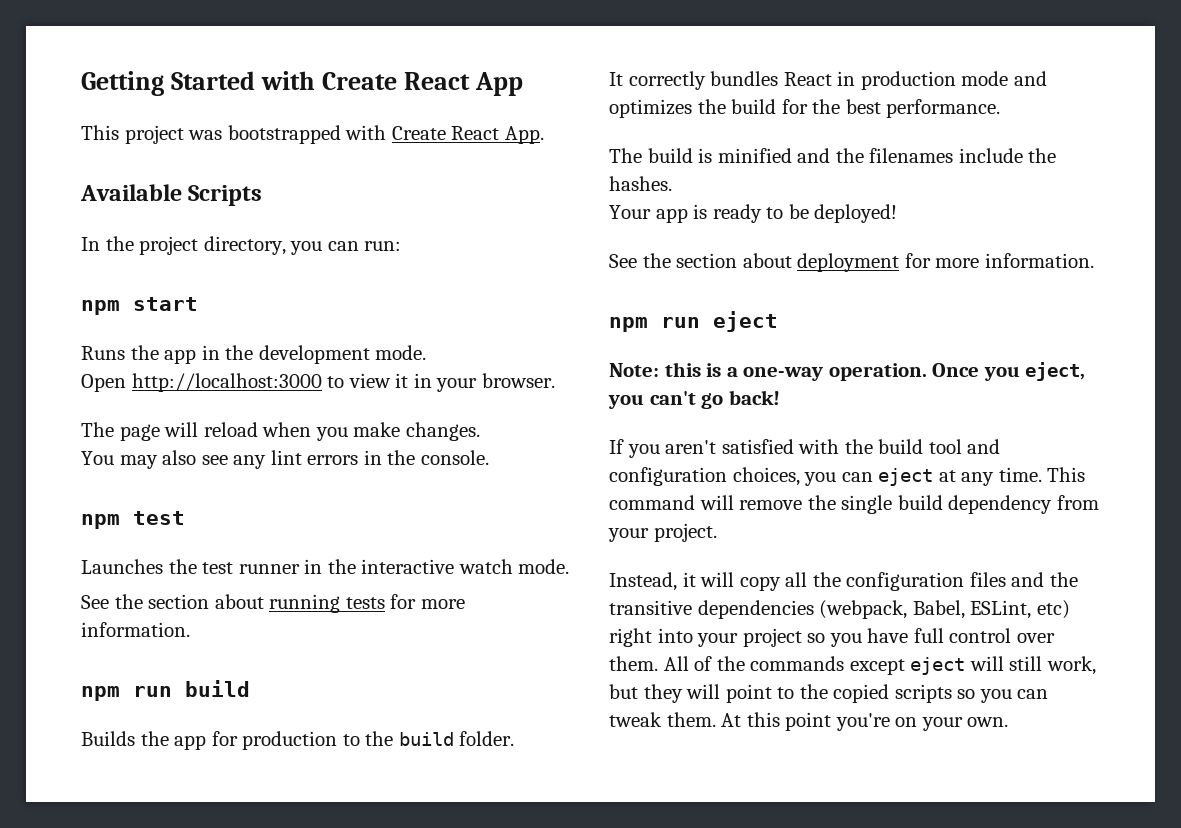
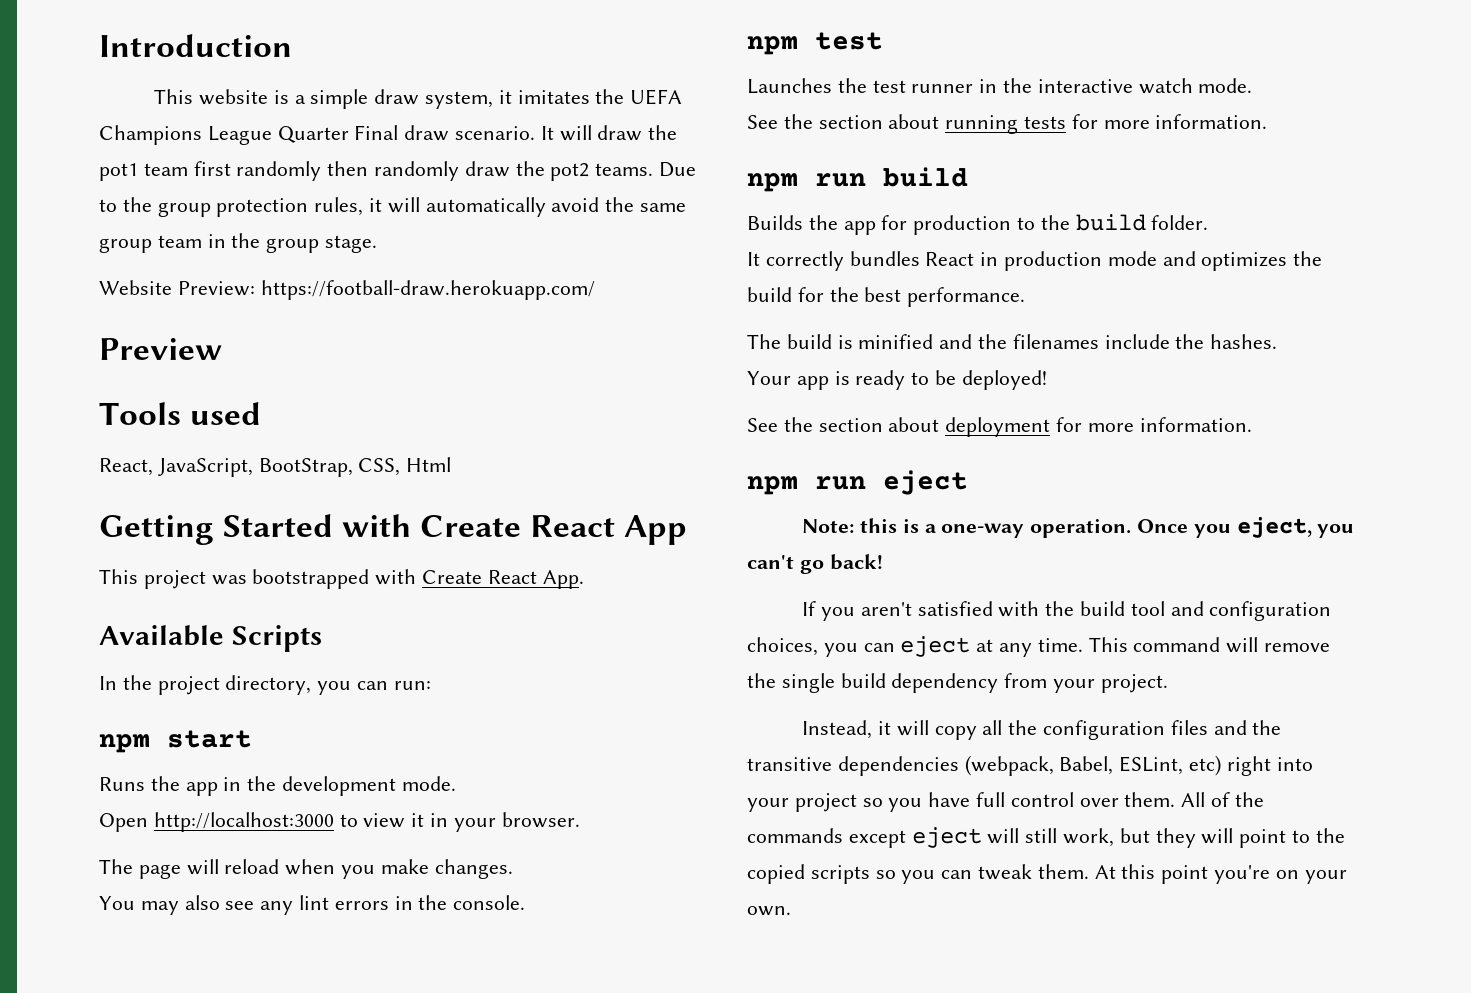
+ Introduction
+ This website is a simple draw system, it imitates the UEFA Champions League Quarter Final draw scenario. It will draw the pot1 team first randomly then randomly draw the pot2 teams. Due to the group protection rules, it will automatically avoid the same group team in the group stage.
+ Website Preview: https://football-draw.herokuapp.com/
+ Preview
+ Tools used
+ React, JavaScript, BootStrap, CSS, Html

